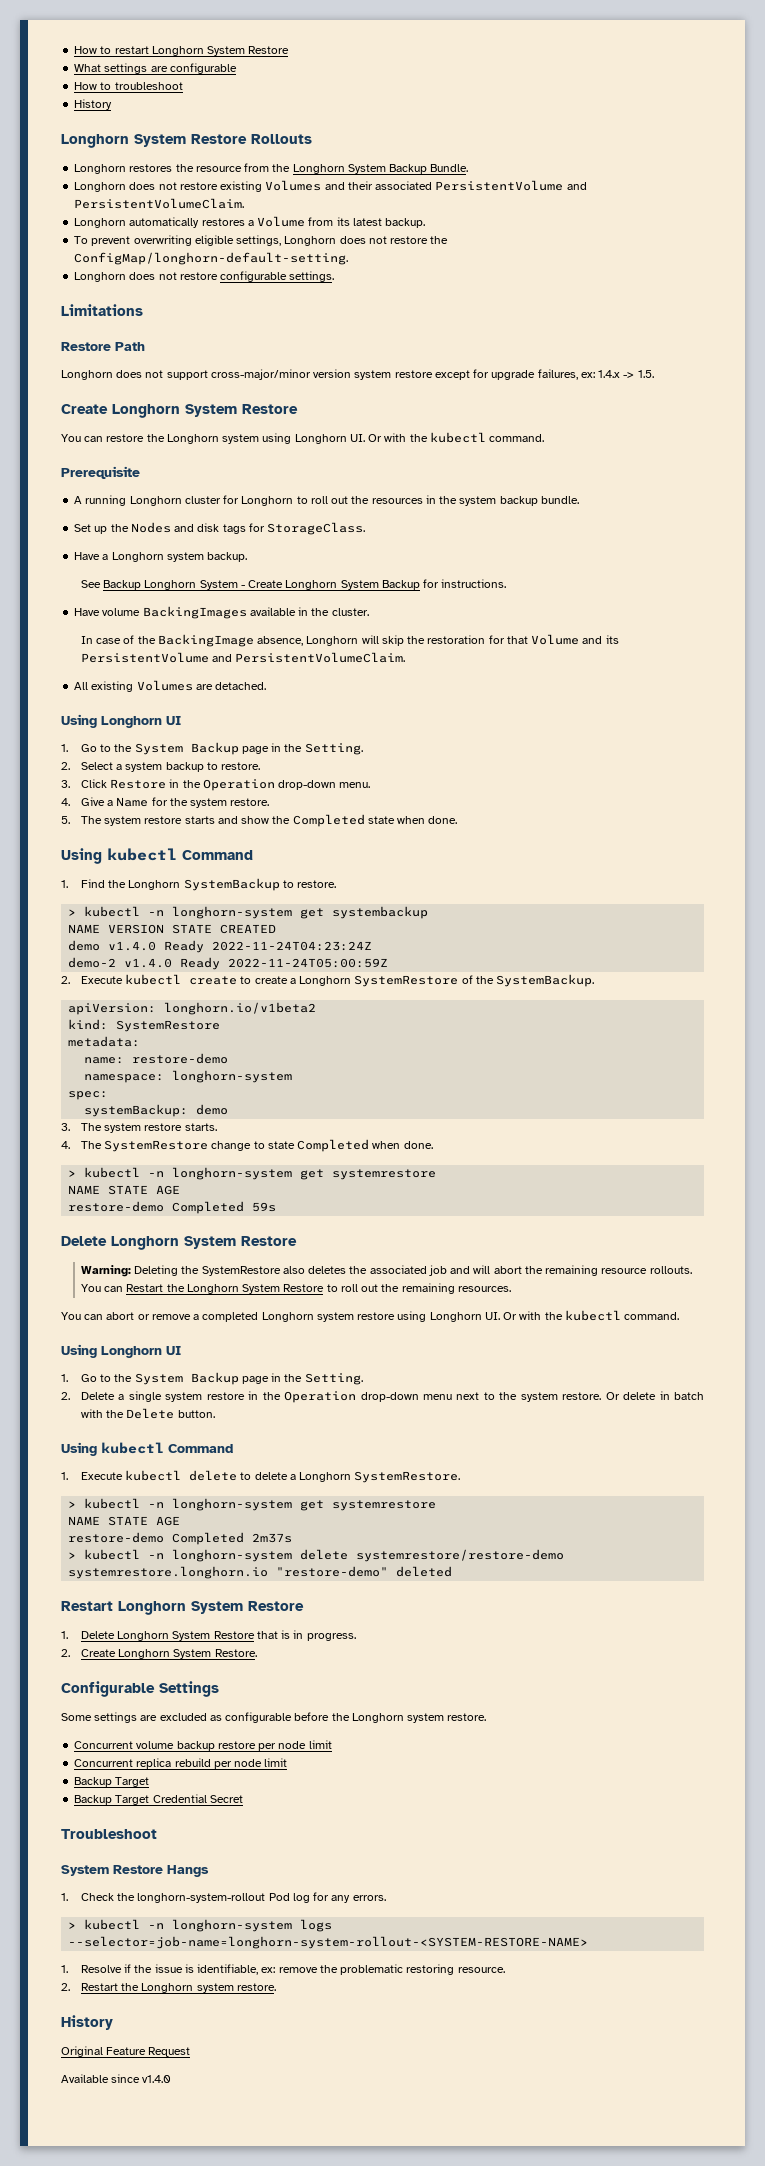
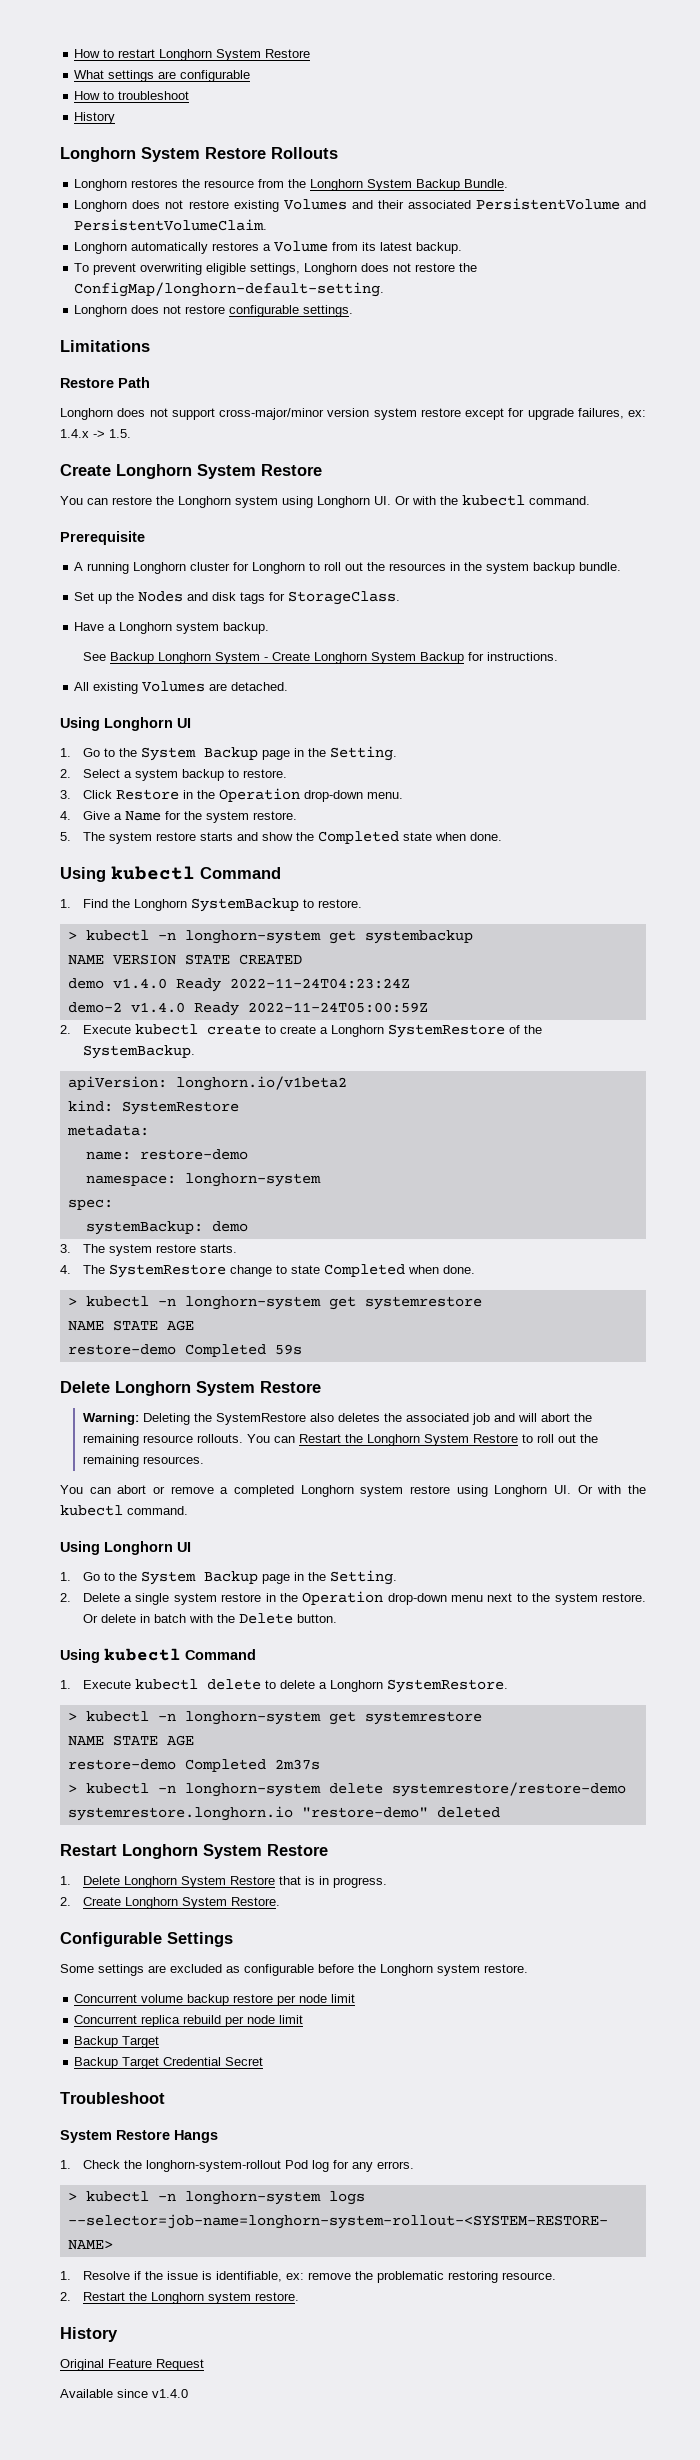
- Have volume BackingImages available in the cluster.
- In case of the BackingImage absence, Longhorn will skip the restoration for that Volume and its PersistentVolume and PersistentVolumeClaim.

